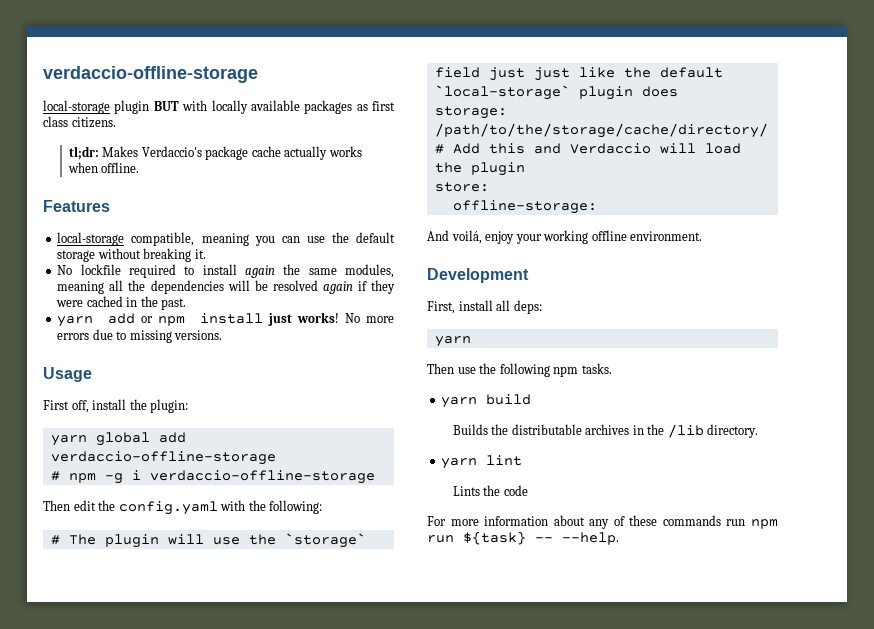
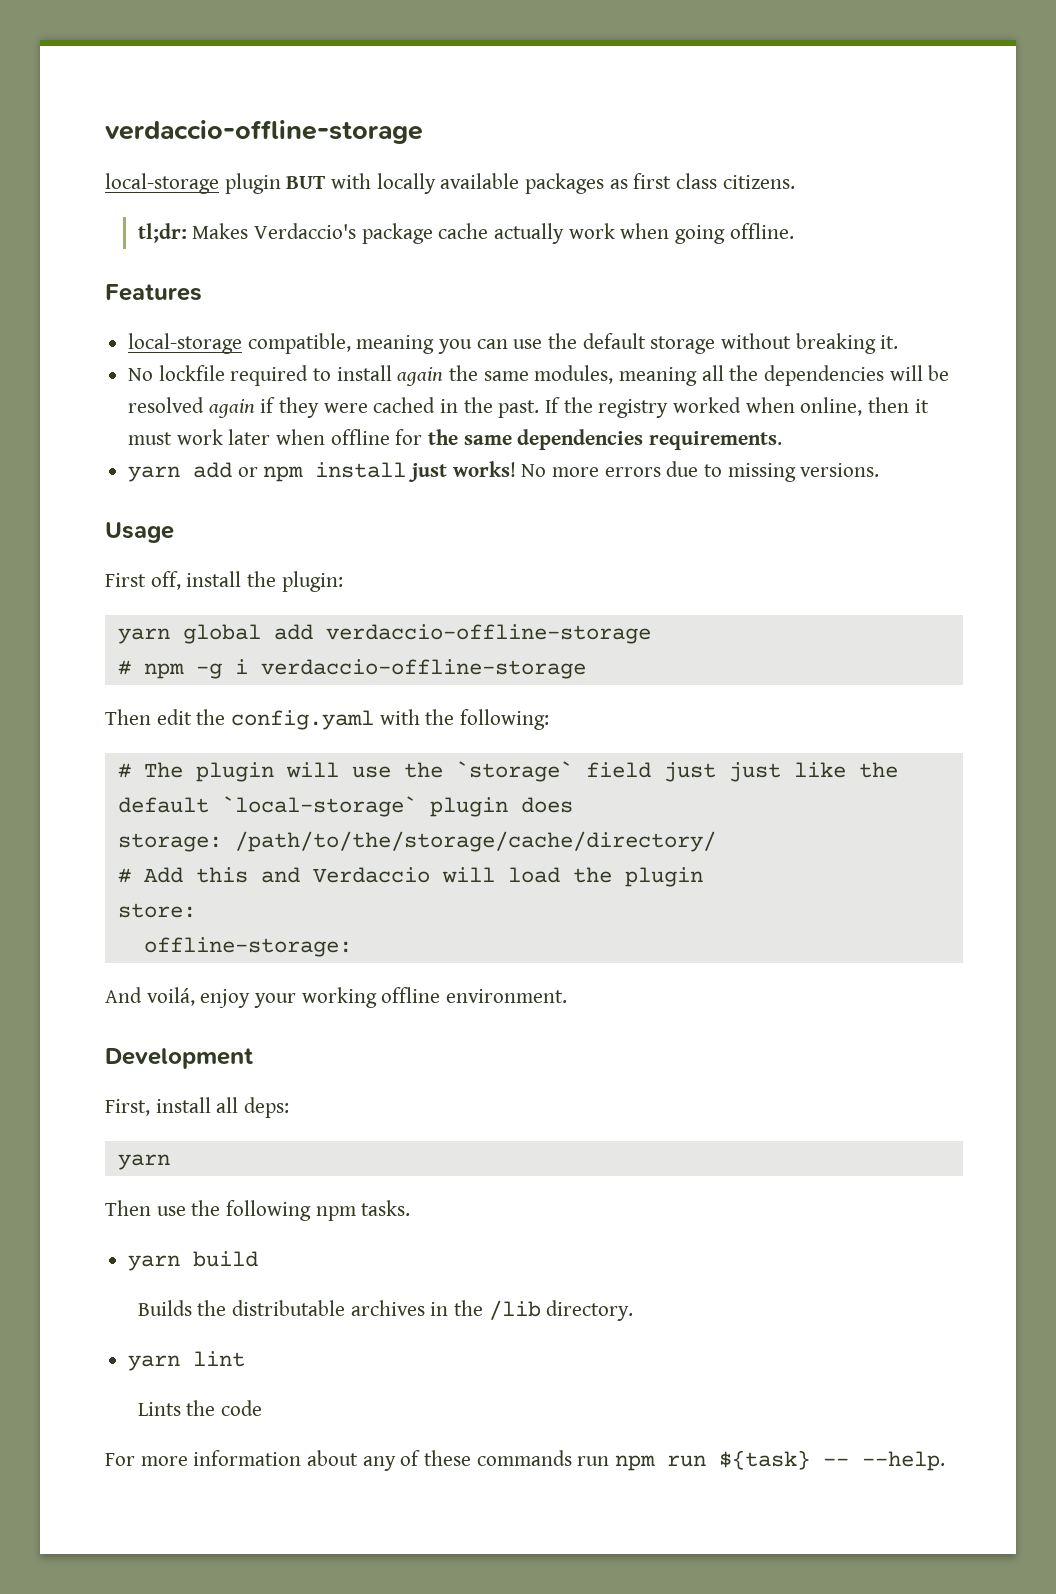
- tl;dr: Makes Verdaccio's package cache actually works when offline.
+ tl;dr: Makes Verdaccio's package cache actually work when going offline.
+ If the registry worked when online, then it must work later when offline for the same dependencies requirements.

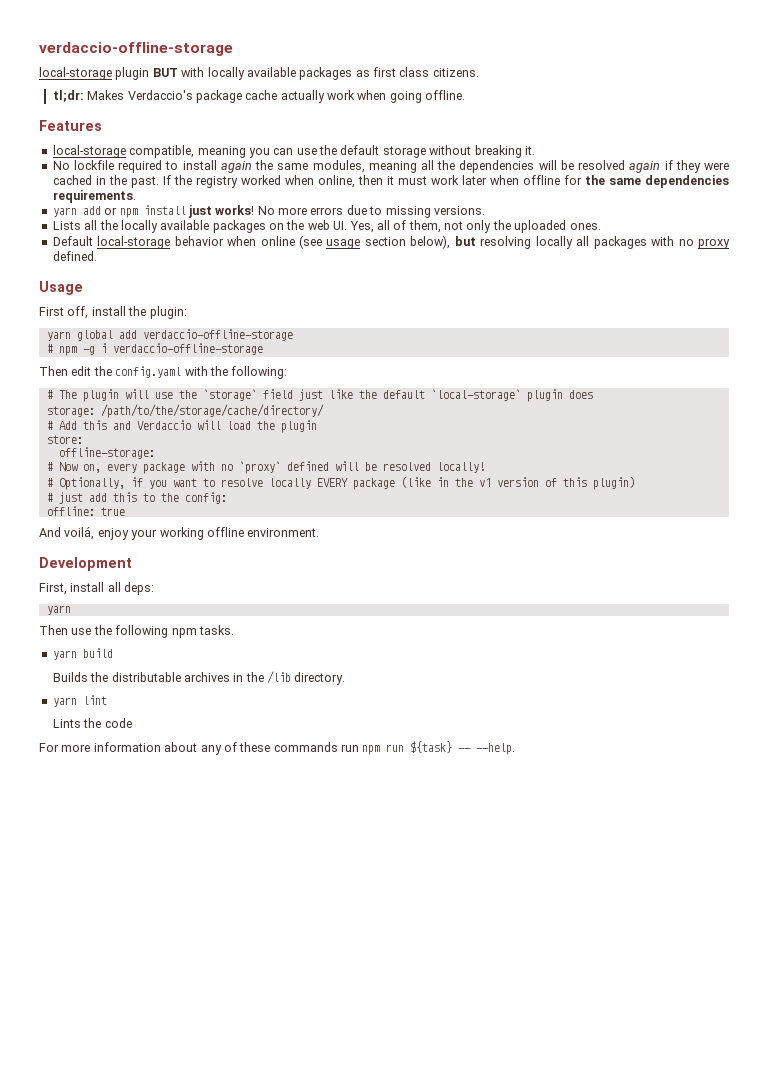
+ Lists all the locally available packages on the web UI. Yes, all of them, not only the uploaded ones.
+ Default local-storage behavior when online (see usage section below), but resolving locally all packages with no proxy defined.
- # The plugin will use the `storage` field just just like the default `local-storage` plugin does
+ # The plugin will use the `storage` field just like the default `local-storage` plugin does
+ # Now on, every package with no `proxy` defined will be resolved locally!
+ # Optionally, if you want to resolve locally EVERY package (like in the v1 version of this plugin)
+ # just add this to the config:
+ offline: true

